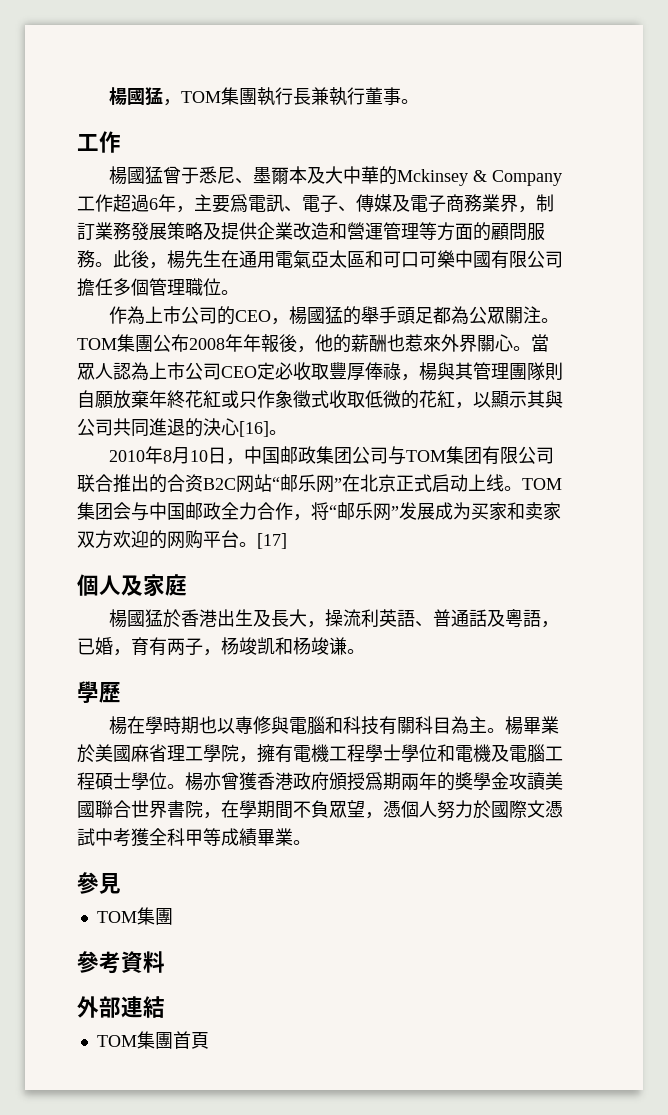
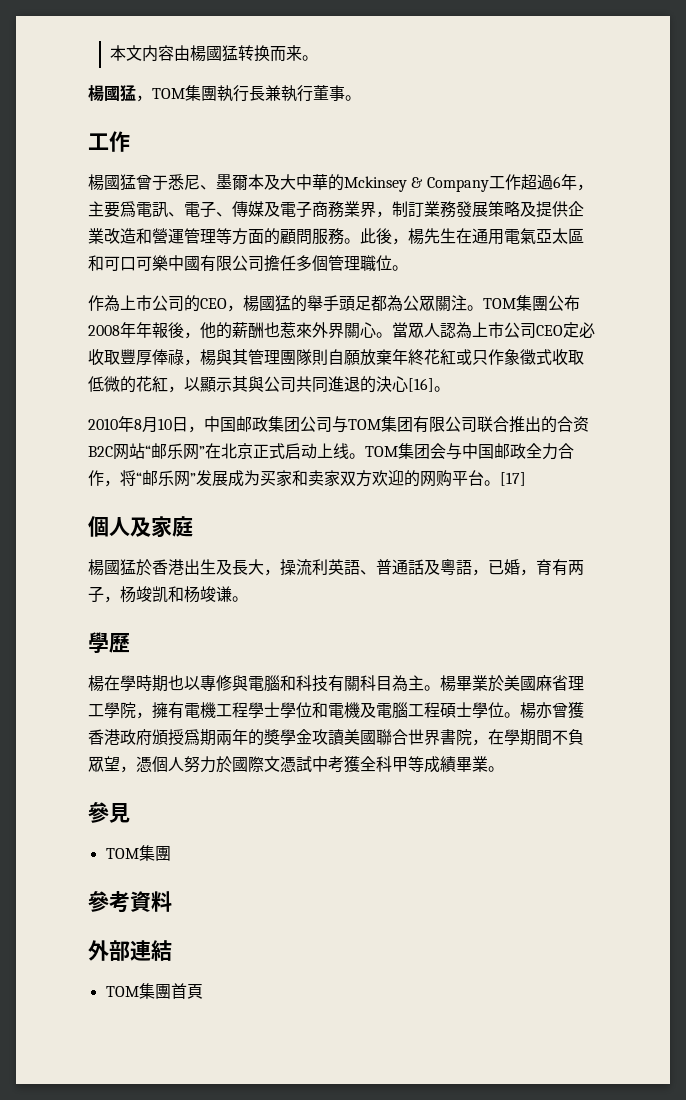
+ 本文内容由楊國猛转换而来。

